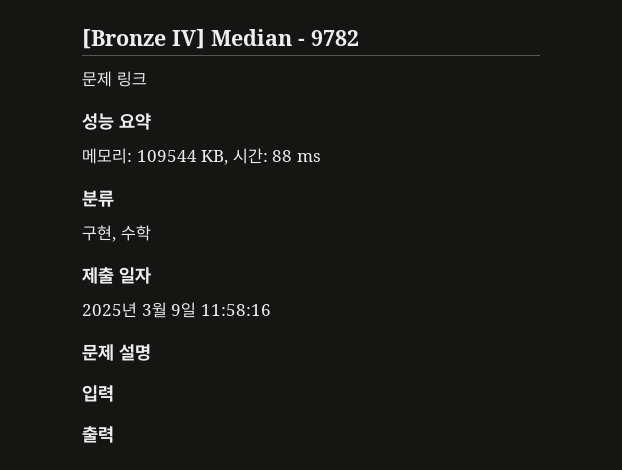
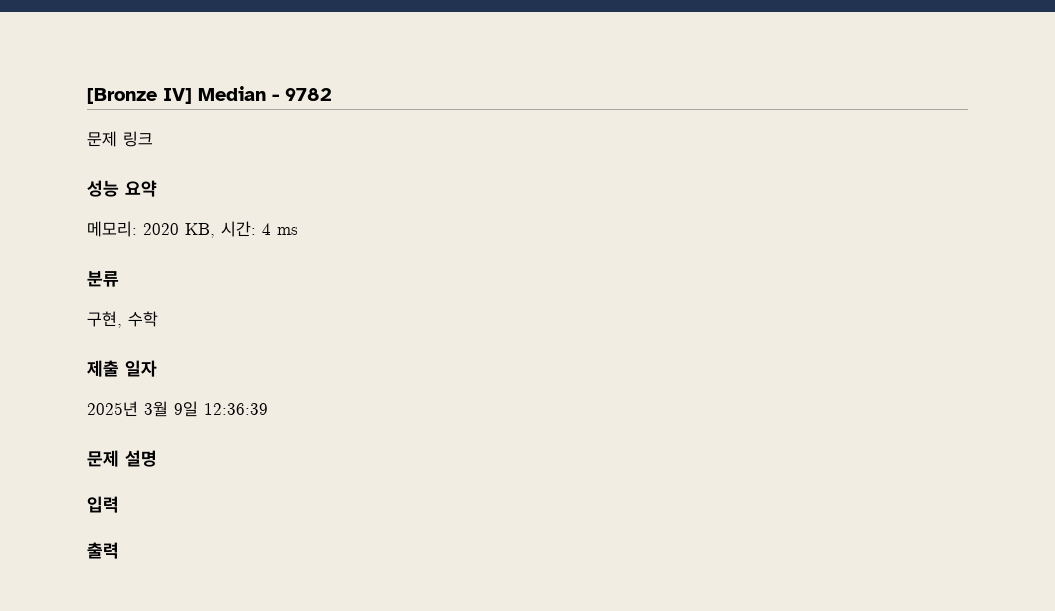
- 메모리: 109544 KB, 시간: 88 ms
+ 메모리: 2020 KB, 시간: 4 ms
- 2025년 3월 9일 11:58:16
+ 2025년 3월 9일 12:36:39

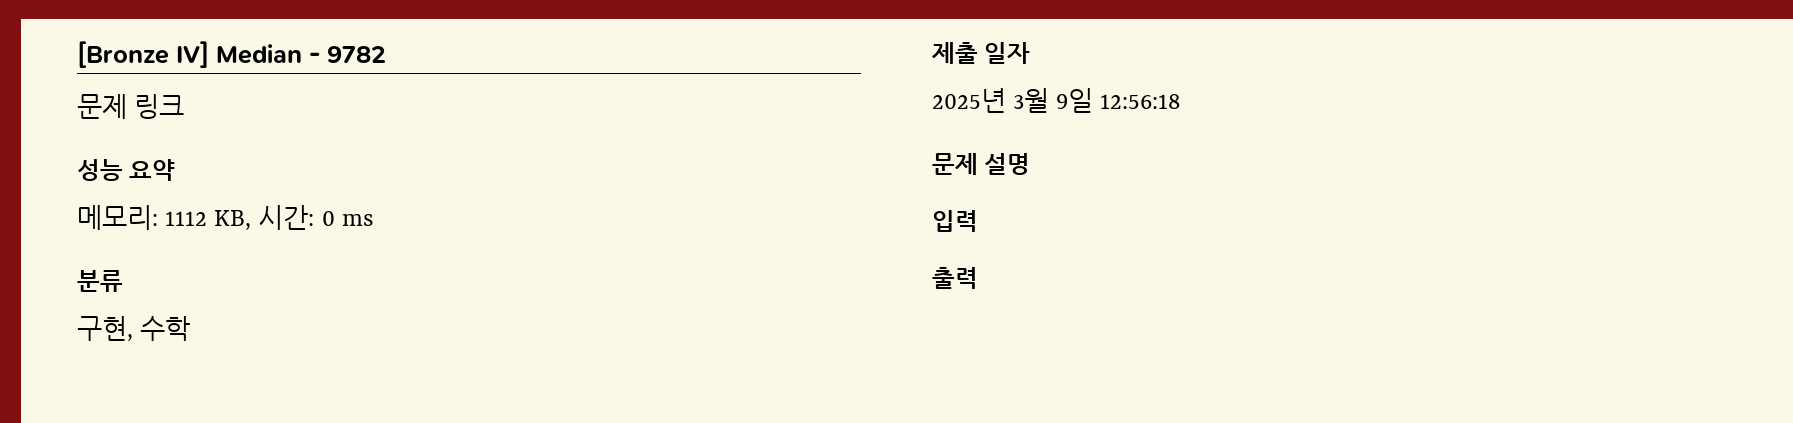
- 메모리: 2020 KB, 시간: 4 ms
+ 메모리: 1112 KB, 시간: 0 ms
- 2025년 3월 9일 12:36:39
+ 2025년 3월 9일 12:56:18

